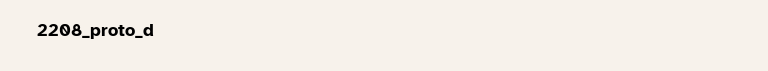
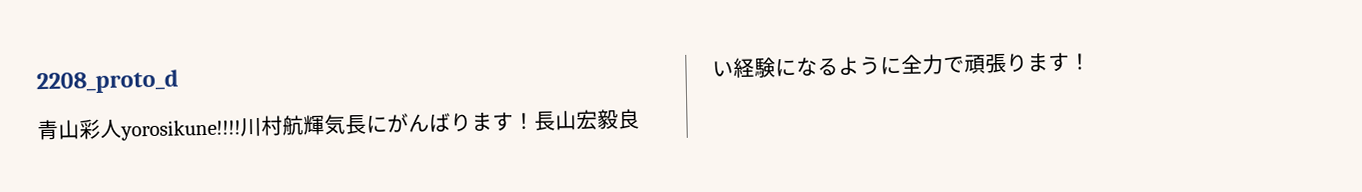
+ 青山彩人yorosikune!!!!川村航輝気長にがんばります！長山宏毅良い経験になるように全力で頑張ります！

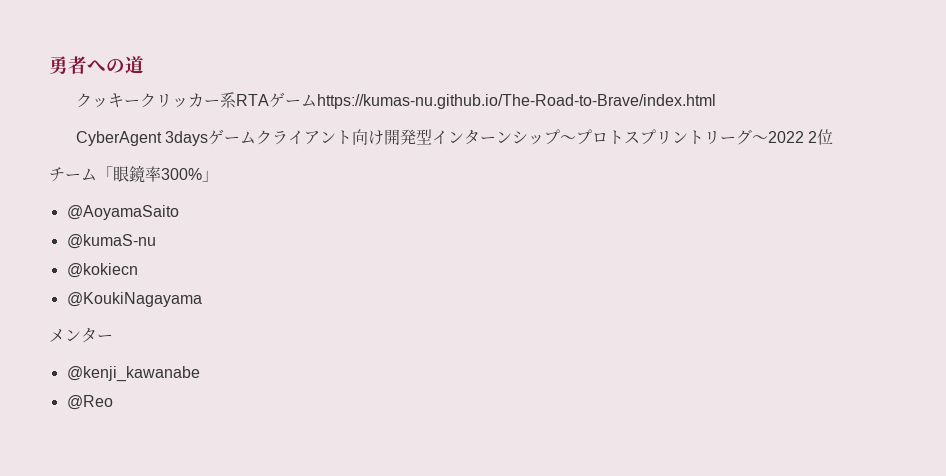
- 2208_proto_d
- 青山彩人yorosikune!!!!川村航輝気長にがんばります！長山宏毅良い経験になるように全力で頑張ります！
+ 勇者への道
+ クッキークリッカー系RTAゲームhttps://kumas-nu.github.io/The-Road-to-Brave/index.html
+ CyberAgent 3daysゲームクライアント向け開発型インターンシップ〜プロトスプリントリーグ〜2022 2位
+ チーム「眼鏡率300%」
+ @AoyamaSaito
+ @kumaS-nu
+ @kokiecn
+ @KoukiNagayama
+ メンター
+ @kenji_kawanabe
+ @Reo

